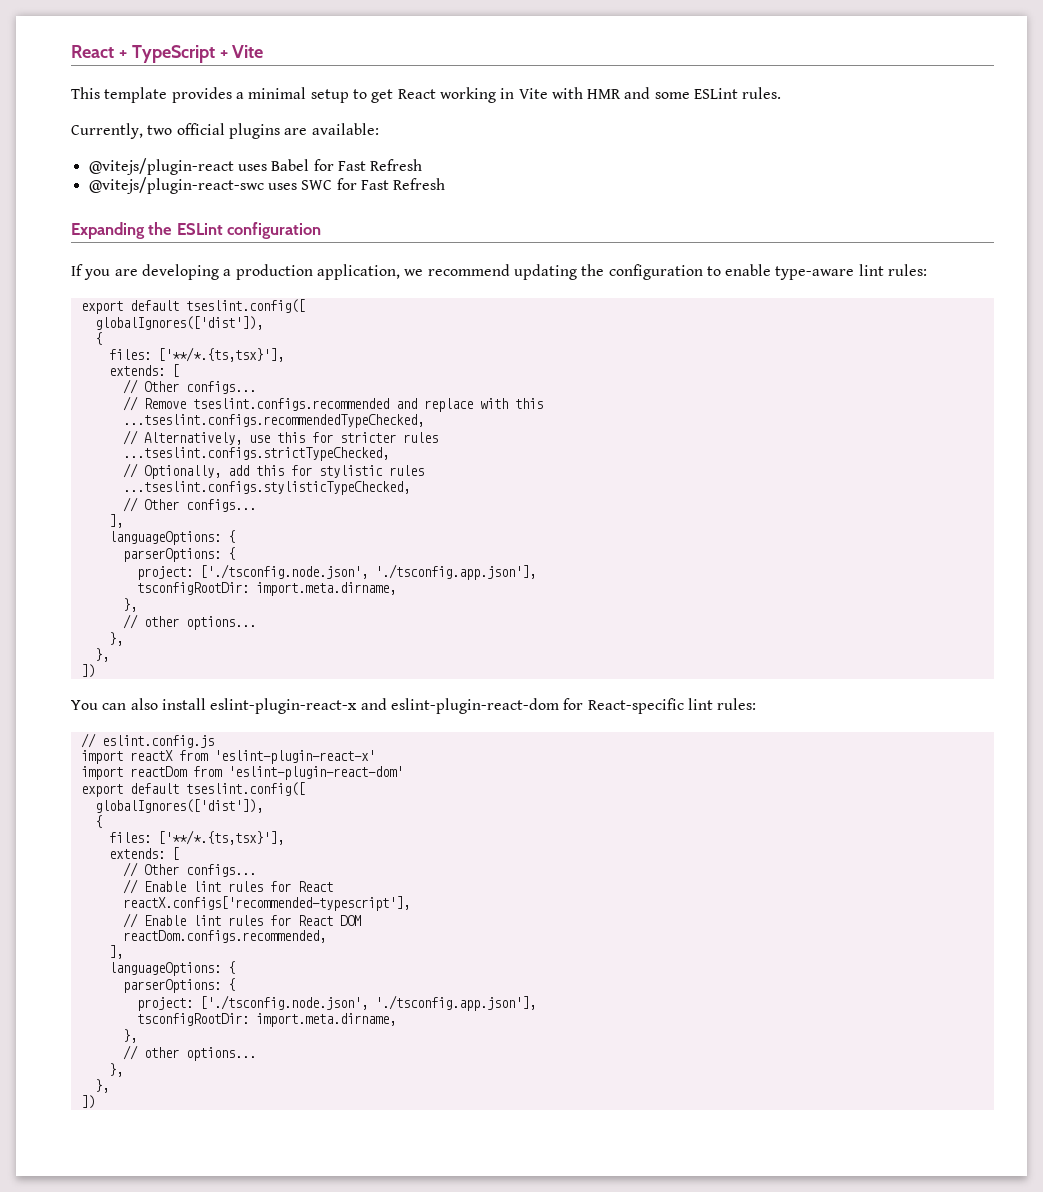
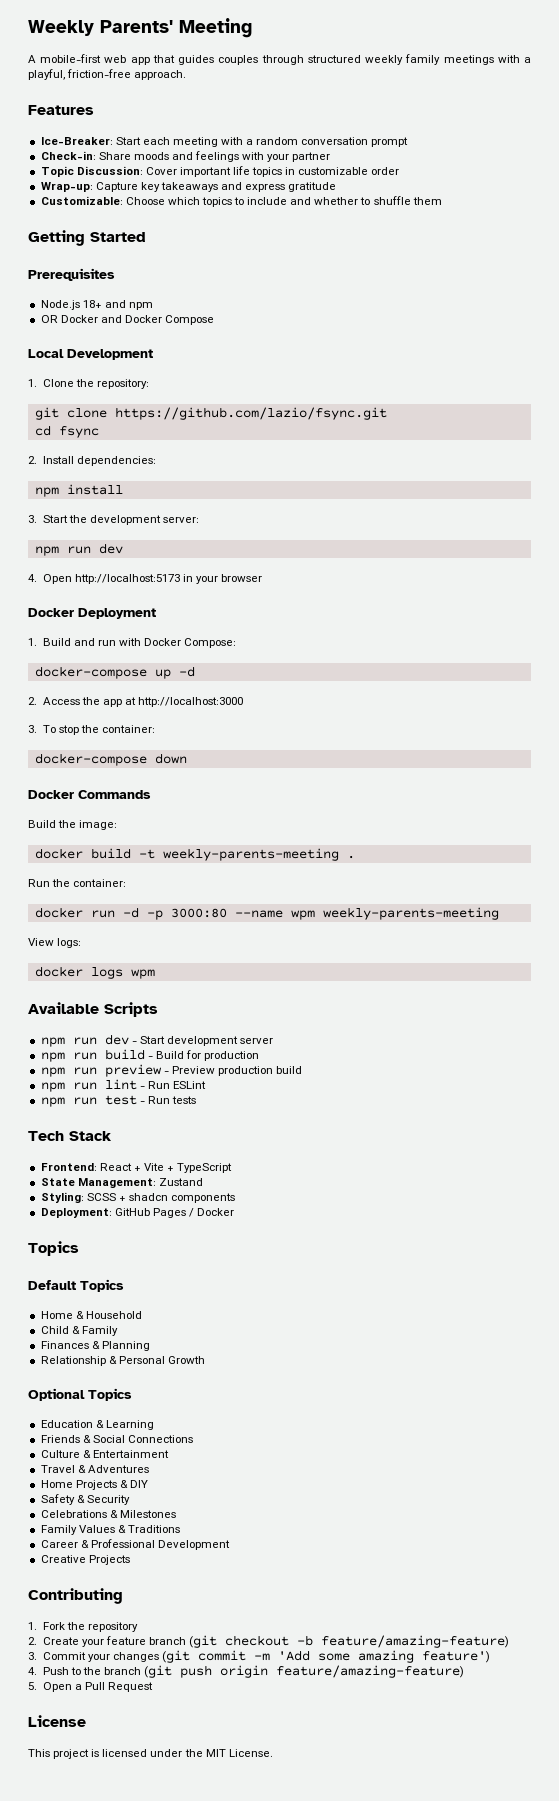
- React + TypeScript + Vite
- This template provides a minimal setup to get React working in Vite with HMR and some ESLint rules.
- Currently, two official plugins are available:
- @vitejs/plugin-react uses Babel for Fast Refresh
- @vitejs/plugin-react-swc uses SWC for Fast Refresh
- Expanding the ESLint configuration
- If you are developing a production application, we recommend updating the configuration to enable type-aware lint rules:
- export default tseslint.config([
- globalIgnores(['dist']),
- {
- files: ['**/*.{ts,tsx}'],
- extends: [
- // Other configs...
- // Remove tseslint.configs.recommended and replace with this
- ...tseslint.configs.recommendedTypeChecked,
- // Alternatively, use this for stricter rules
- ...tseslint.configs.strictTypeChecked,
- // Optionally, add this for stylistic rules
- ...tseslint.configs.stylisticTypeChecked,
- // Other configs...
- ],
- languageOptions: {
- parserOptions: {
- project: ['./tsconfig.node.json', './tsconfig.app.json'],
- tsconfigRootDir: import.meta.dirname,
- },
- // other options...
- },
- },
- ])
- You can also install eslint-plugin-react-x and eslint-plugin-react-dom for React-specific lint rules:
- // eslint.config.js
- import reactX from 'eslint-plugin-react-x'
- import reactDom from 'eslint-plugin-react-dom'
- export default tseslint.config([
- globalIgnores(['dist']),
- {
- files: ['**/*.{ts,tsx}'],
- extends: [
- // Other configs...
- // Enable lint rules for React
- reactX.configs['recommended-typescript'],
- // Enable lint rules for React DOM
- reactDom.configs.recommended,
- ],
- languageOptions: {
- parserOptions: {
- project: ['./tsconfig.node.json', './tsconfig.app.json'],
- tsconfigRootDir: import.meta.dirname,
- },
- // other options...
- },
- },
- ])
+ Weekly Parents' Meeting
+ A mobile-first web app that guides couples through structured weekly family meetings with a playful, friction-free approach.
+ Features
+ Ice-Breaker: Start each meeting with a random conversation prompt
+ Check-in: Share moods and feelings with your partner
+ Topic Discussion: Cover important life topics in customizable order
+ Wrap-up: Capture key takeaways and express gratitude
+ Customizable: Choose which topics to include and whether to shuffle them
+ Getting Started
+ Prerequisites
+ Node.js 18+ and npm
+ OR Docker and Docker Compose
+ Local Development
+ 1. Clone the repository:
+ git clone https://github.com/lazio/fsync.git
+ cd fsync
+ 2. Install dependencies:
+ npm install
+ 3. Start the development server:
+ npm run dev
+ 4. Open http://localhost:5173 in your browser
+ Docker Deployment
+ 1. Build and run with Docker Compose:
+ docker-compose up -d
+ 2. Access the app at http://localhost:3000
+ 3. To stop the container:
+ docker-compose down
+ Docker Commands
+ Build the image:
+ docker build -t weekly-parents-meeting .
+ Run the container:
+ docker run -d -p 3000:80 --name wpm weekly-parents-meeting
+ View logs:
+ docker logs wpm
+ Available Scripts
+ npm run dev - Start development server
+ npm run build - Build for production
+ npm run preview - Preview production build
+ npm run lint - Run ESLint
+ npm run test - Run tests
+ Tech Stack
+ Frontend: React + Vite + TypeScript
+ State Management: Zustand
+ Styling: SCSS + shadcn components
+ Deployment: GitHub Pages / Docker
+ Topics
+ Default Topics
+ Home & Household
+ Child & Family
+ Finances & Planning
+ Relationship & Personal Growth
+ Optional Topics
+ Education & Learning
+ Friends & Social Connections
+ Culture & Entertainment
+ Travel & Adventures
+ Home Projects & DIY
+ Safety & Security
+ Celebrations & Milestones
+ Family Values & Traditions
+ Career & Professional Development
+ Creative Projects
+ Contributing
+ 1. Fork the repository
+ 2. Create your feature branch (git checkout -b feature/amazing-feature)
+ 3. Commit your changes (git commit -m 'Add some amazing feature')
+ 4. Push to the branch (git push origin feature/amazing-feature)
+ 5. Open a Pull Request
+ License
+ This project is licensed under the MIT License.

